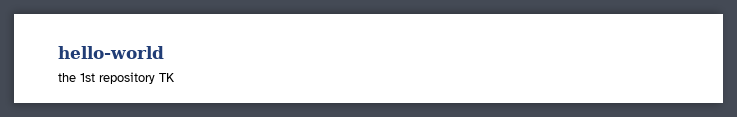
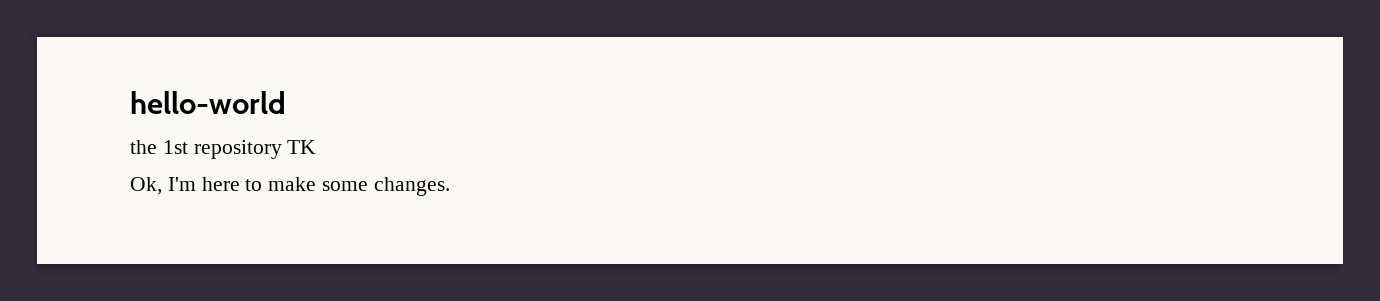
+ Ok, I'm here to make some changes.

